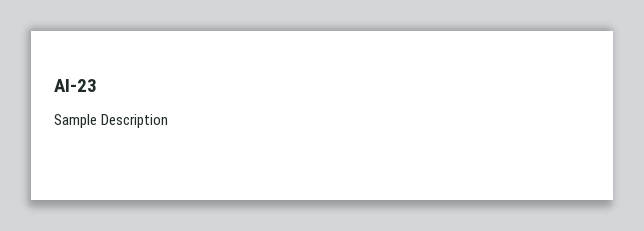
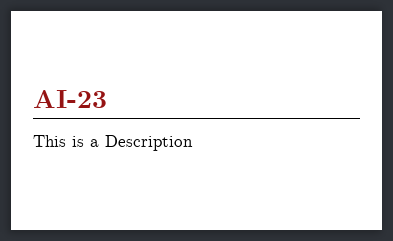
- Sample Description
+ This is a Description

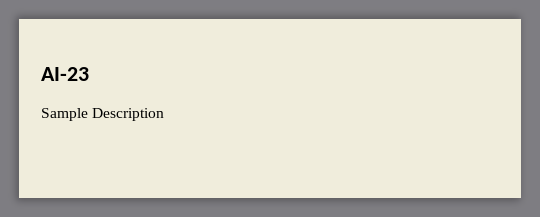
- This is a Description
+ Sample Description

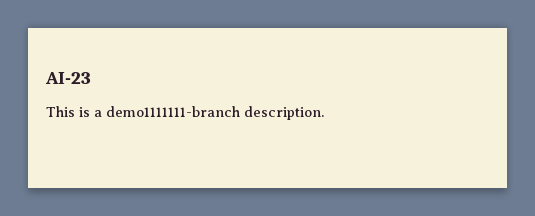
- Sample Description
+ This is a demo1111111-branch description.

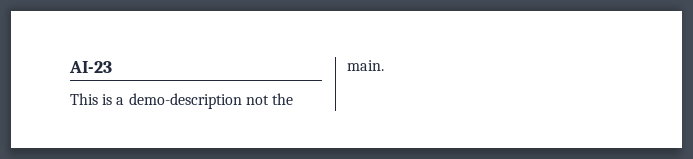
- This is a demo1111111-branch description.
+ This is a demo-description not the main.

